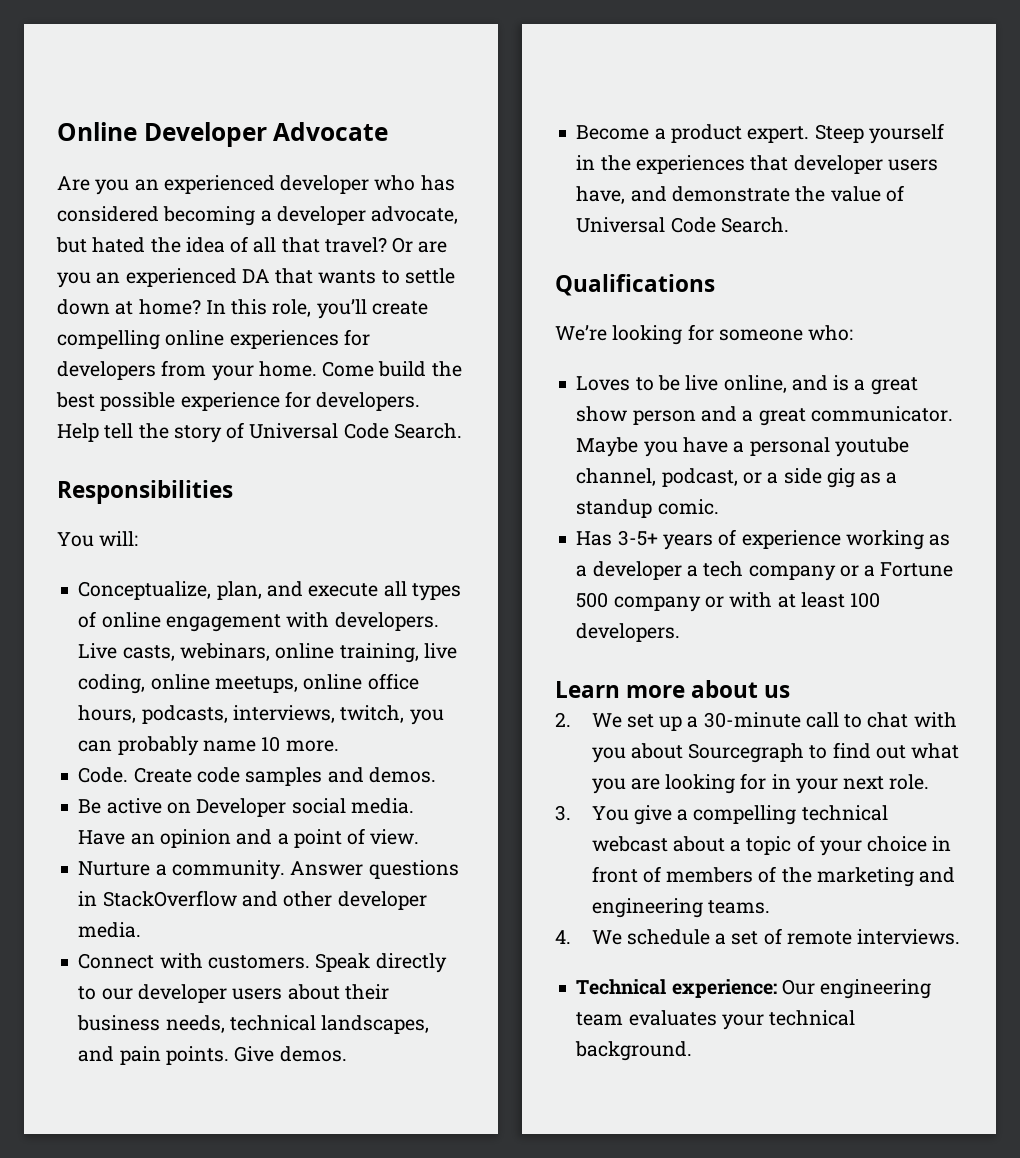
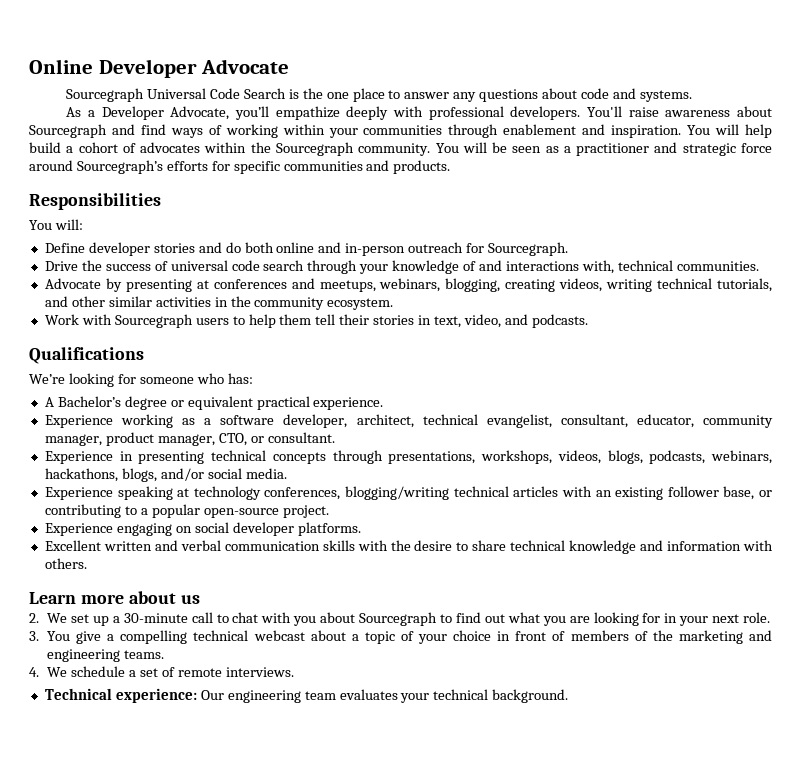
- Are you an experienced developer who has considered becoming a developer advocate, but hated the idea of all that travel? Or are you an experienced DA that wants to settle down at home? In this role, you’ll create compelling online experiences for developers from your home. Come build the best possible experience for developers. Help tell the story of Universal Code Search.
+ Sourcegraph Universal Code Search is the one place to answer any questions about code and systems.
+ As a Developer Advocate, you’ll empathize deeply with professional developers. You'll raise awareness about Sourcegraph and find ways of working within your communities through enablement and inspiration. You will help build a cohort of advocates within the Sourcegraph community. You will be seen as a practitioner and strategic force around Sourcegraph’s efforts for specific communities and products.
  Responsibilities
  You will:
- Conceptualize, plan, and execute all types of online engagement with developers. Live casts, webinars, online training, live coding, online meetups, online office hours, podcasts, interviews, twitch, you can probably name 10 more.
- Code. Create code samples and demos.
- Be active on Developer social media. Have an opinion and a point of view.
- Nurture a community. Answer questions in StackOverflow and other developer media.
- Connect with customers. Speak directly to our developer users about their business needs, technical landscapes, and pain points. Give demos.
- Become a product expert. Steep yourself in the experiences that developer users have, and demonstrate the value of Universal Code Search.
+ Define developer stories and do both online and in-person outreach for Sourcegraph.
+ Drive the success of universal code search through your knowledge of and interactions with, technical communities.
+ Advocate by presenting at conferences and meetups, webinars, blogging, creating videos, writing technical tutorials, and other similar activities in the community ecosystem.
+ Work with Sourcegraph users to help them tell their stories in text, video, and podcasts.
- We’re looking for someone who:
- Loves to be live online, and is a great show person and a great communicator. Maybe you have a personal youtube channel, podcast, or a side gig as a standup comic.
- Has 3-5+ years of experience working as a developer a tech company or a Fortune 500 company or with at least 100 developers.
+ We’re looking for someone who has:
+ A Bachelor’s degree or equivalent practical experience.
+ Experience working as a software developer, architect, technical evangelist, consultant, educator, community manager, product manager, CTO, or consultant.
+ Experience in presenting technical concepts through presentations, workshops, videos, blogs, podcasts, webinars, hackathons, blogs, and/or social media.
+ Experience speaking at technology conferences, blogging/writing technical articles with an existing follower base, or contributing to a popular open-source project.
+ Experience engaging on social developer platforms.
+ Excellent written and verbal communication skills with the desire to share technical knowledge and information with others.

